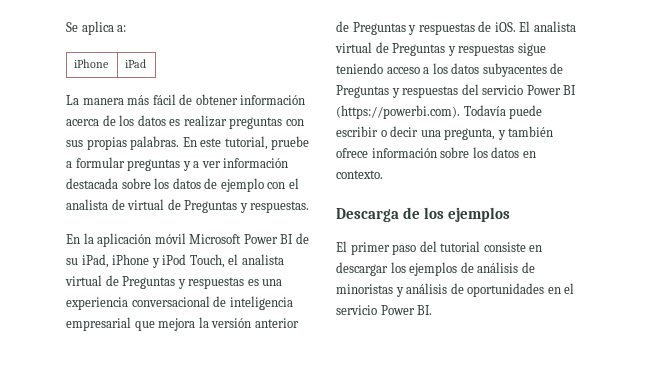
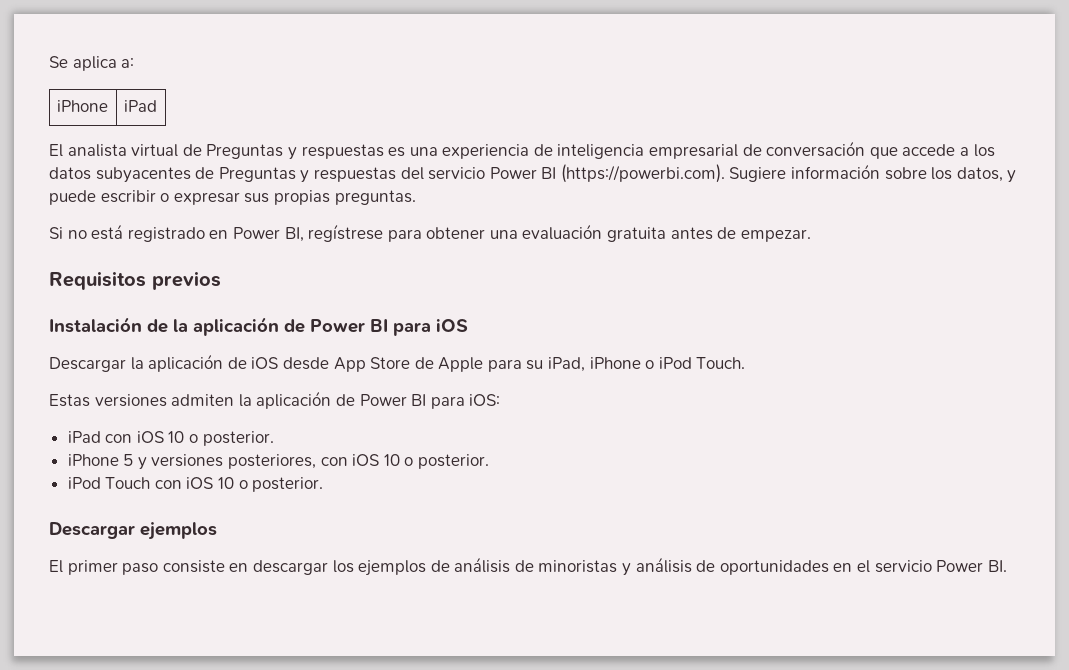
- La manera más fácil de obtener información acerca de los datos es realizar preguntas con sus propias palabras. En este tutorial, pruebe a formular preguntas y a ver información destacada sobre los datos de ejemplo con el analista de virtual de Preguntas y respuestas.
- En la aplicación móvil Microsoft Power BI de su iPad, iPhone y iPod Touch, el analista virtual de Preguntas y respuestas es una experiencia conversacional de inteligencia empresarial que mejora la versión anterior de Preguntas y respuestas de iOS. El analista virtual de Preguntas y respuestas sigue teniendo acceso a los datos subyacentes de Preguntas y respuestas del servicio Power BI (https://powerbi.com). Todavía puede escribir o decir una pregunta, y también ofrece información sobre los datos en contexto.
- Descarga de los ejemplos
+ El analista virtual de Preguntas y respuestas es una experiencia de inteligencia empresarial de conversación que accede a los datos subyacentes de Preguntas y respuestas del servicio Power BI (https://powerbi.com). Sugiere información sobre los datos, y puede escribir o expresar sus propias preguntas.
+ Si no está registrado en Power BI, regístrese para obtener una evaluación gratuita antes de empezar.
+ Requisitos previos
+ Instalación de la aplicación de Power BI para iOS
+ Descargar la aplicación de iOS desde App Store de Apple para su iPad, iPhone o iPod Touch.
+ Estas versiones admiten la aplicación de Power BI para iOS:
+ iPad con iOS 10 o posterior.
+ iPhone 5 y versiones posteriores, con iOS 10 o posterior.
+ iPod Touch con iOS 10 o posterior.
+ Descargar ejemplos
- El primer paso del tutorial consiste en descargar los ejemplos de análisis de minoristas y análisis de oportunidades en el servicio Power BI.
+ El primer paso consiste en descargar los ejemplos de análisis de minoristas y análisis de oportunidades en el servicio Power BI.

